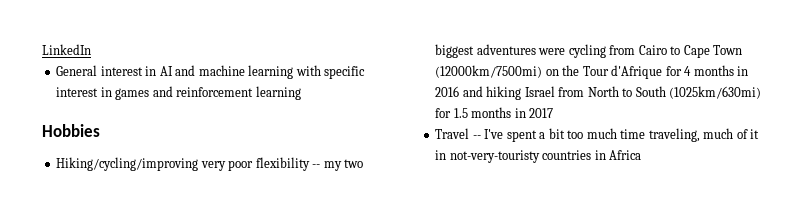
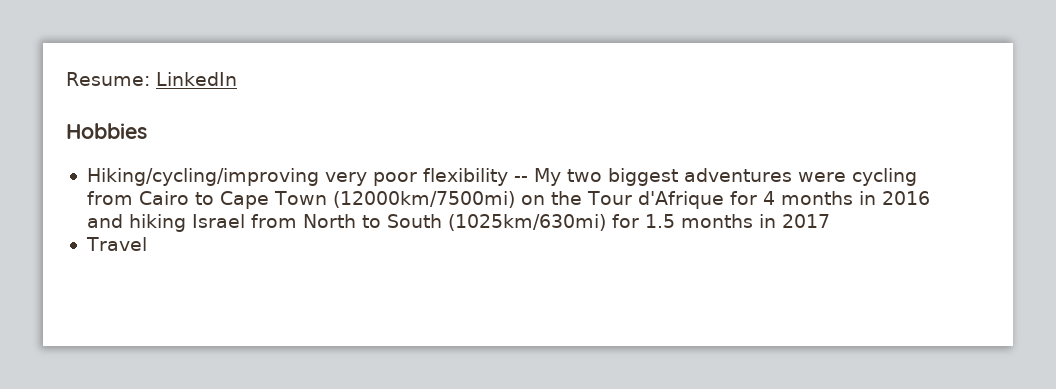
- LinkedIn
+ Resume: LinkedIn
- General interest in AI and machine learning with specific interest in games and reinforcement learning
- Hiking/cycling/improving very poor flexibility -- my two biggest adventures were cycling from Cairo to Cape Town (12000km/7500mi) on the Tour d'Afrique for 4 months in 2016 and hiking Israel from North to South (1025km/630mi) for 1.5 months in 2017
+ Hiking/cycling/improving very poor flexibility -- My two biggest adventures were cycling from Cairo to Cape Town (12000km/7500mi) on the Tour d'Afrique for 4 months in 2016 and hiking Israel from North to South (1025km/630mi) for 1.5 months in 2017
- Travel -- I've spent a bit too much time traveling, much of it in not-very-touristy countries in Africa
+ Travel

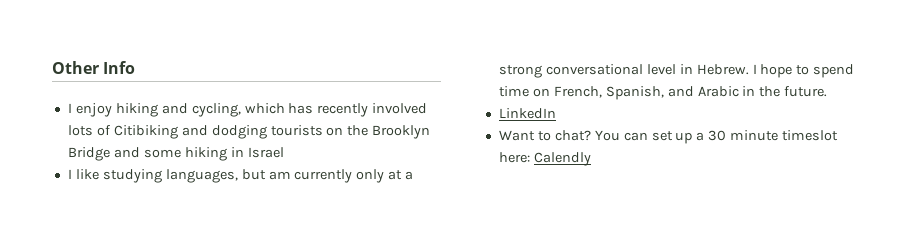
- Resume: LinkedIn
- Hobbies
- Hiking/cycling/improving very poor flexibility -- My two biggest adventures were cycling from Cairo to Cape Town (12000km/7500mi) on the Tour d'Afrique for 4 months in 2016 and hiking Israel from North to South (1025km/630mi) for 1.5 months in 2017
- Travel
+ Other Info
+ I enjoy hiking and cycling, which has recently involved lots of Citibiking and dodging tourists on the Brooklyn Bridge and some hiking in Israel
+ I like studying languages, but am currently only at a strong conversational level in Hebrew. I hope to spend time on French, Spanish, and Arabic in the future.
+ LinkedIn
+ Want to chat? You can set up a 30 minute timeslot here: Calendly

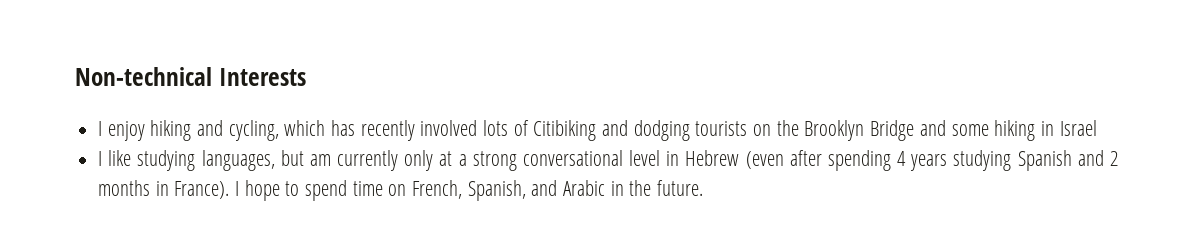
- Other Info
+ Non-technical Interests
- I like studying languages, but am currently only at a strong conversational level in Hebrew.
+ I like studying languages, but am currently only at a strong conversational level in Hebrew (even after spending 4 years studying Spanish and 2 months in France).
- LinkedIn
- Want to chat? You can set up a 30 minute timeslot here: Calendly

